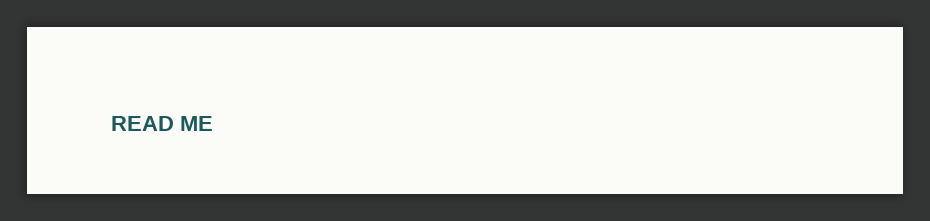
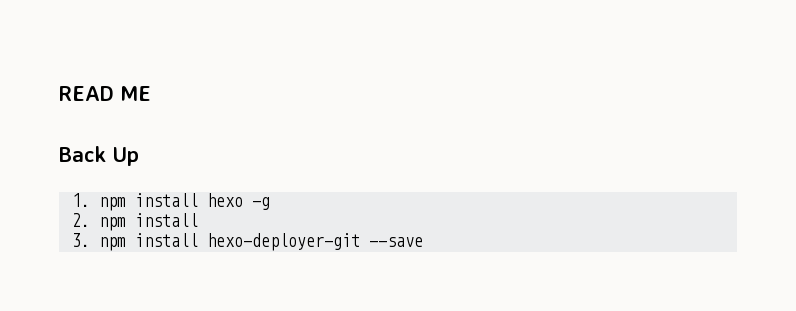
+ Back Up
+ 1. npm install hexo -g
+ 2. npm install
+ 3. npm install hexo-deployer-git --save

